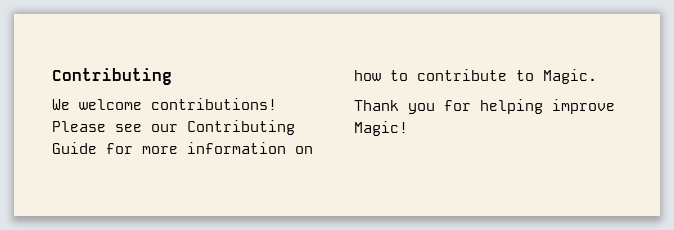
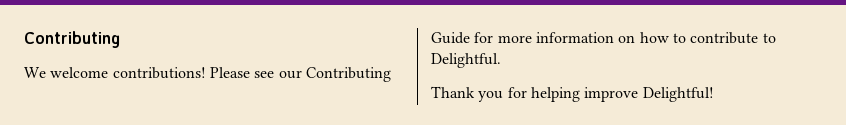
- Please see our Contributing Guide for more information on how to contribute to Magic.
+ Please see our Contributing Guide for more information on how to contribute to Delightful.
- Thank you for helping improve Magic!
+ Thank you for helping improve Delightful!

